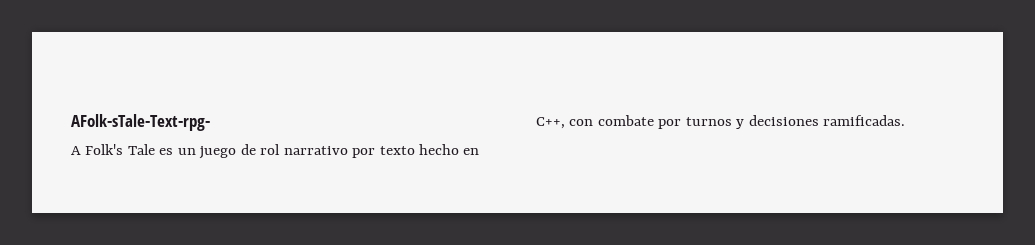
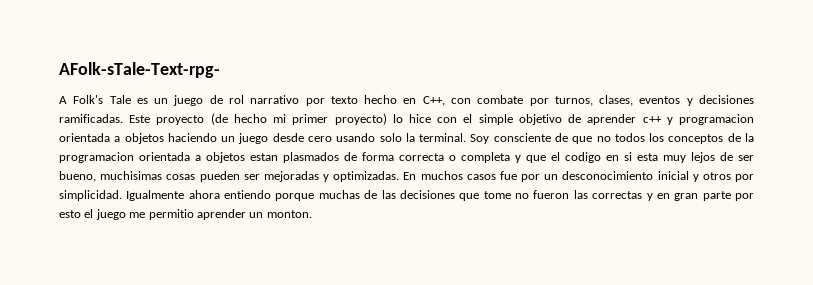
- A Folk's Tale es un juego de rol narrativo por texto hecho en C++, con combate por turnos y decisiones ramificadas.
+ A Folk's Tale es un juego de rol narrativo por texto hecho en C++, con combate por turnos, clases, eventos y decisiones ramificadas. Este proyecto (de hecho mi primer proyecto) lo hice con el simple objetivo de aprender c++ y programacion orientada a objetos haciendo un juego desde cero usando solo la terminal. Soy consciente de que no todos los conceptos de la programacion orientada a objetos estan plasmados de forma correcta o completa y que el codigo en si esta muy lejos de ser bueno, muchisimas cosas pueden ser mejoradas y optimizadas. En muchos casos fue por un desconocimiento inicial y otros por simplicidad. Igualmente ahora entiendo porque muchas de las decisiones que tome no fueron las correctas y en gran parte por esto el juego me permitio aprender un monton.

